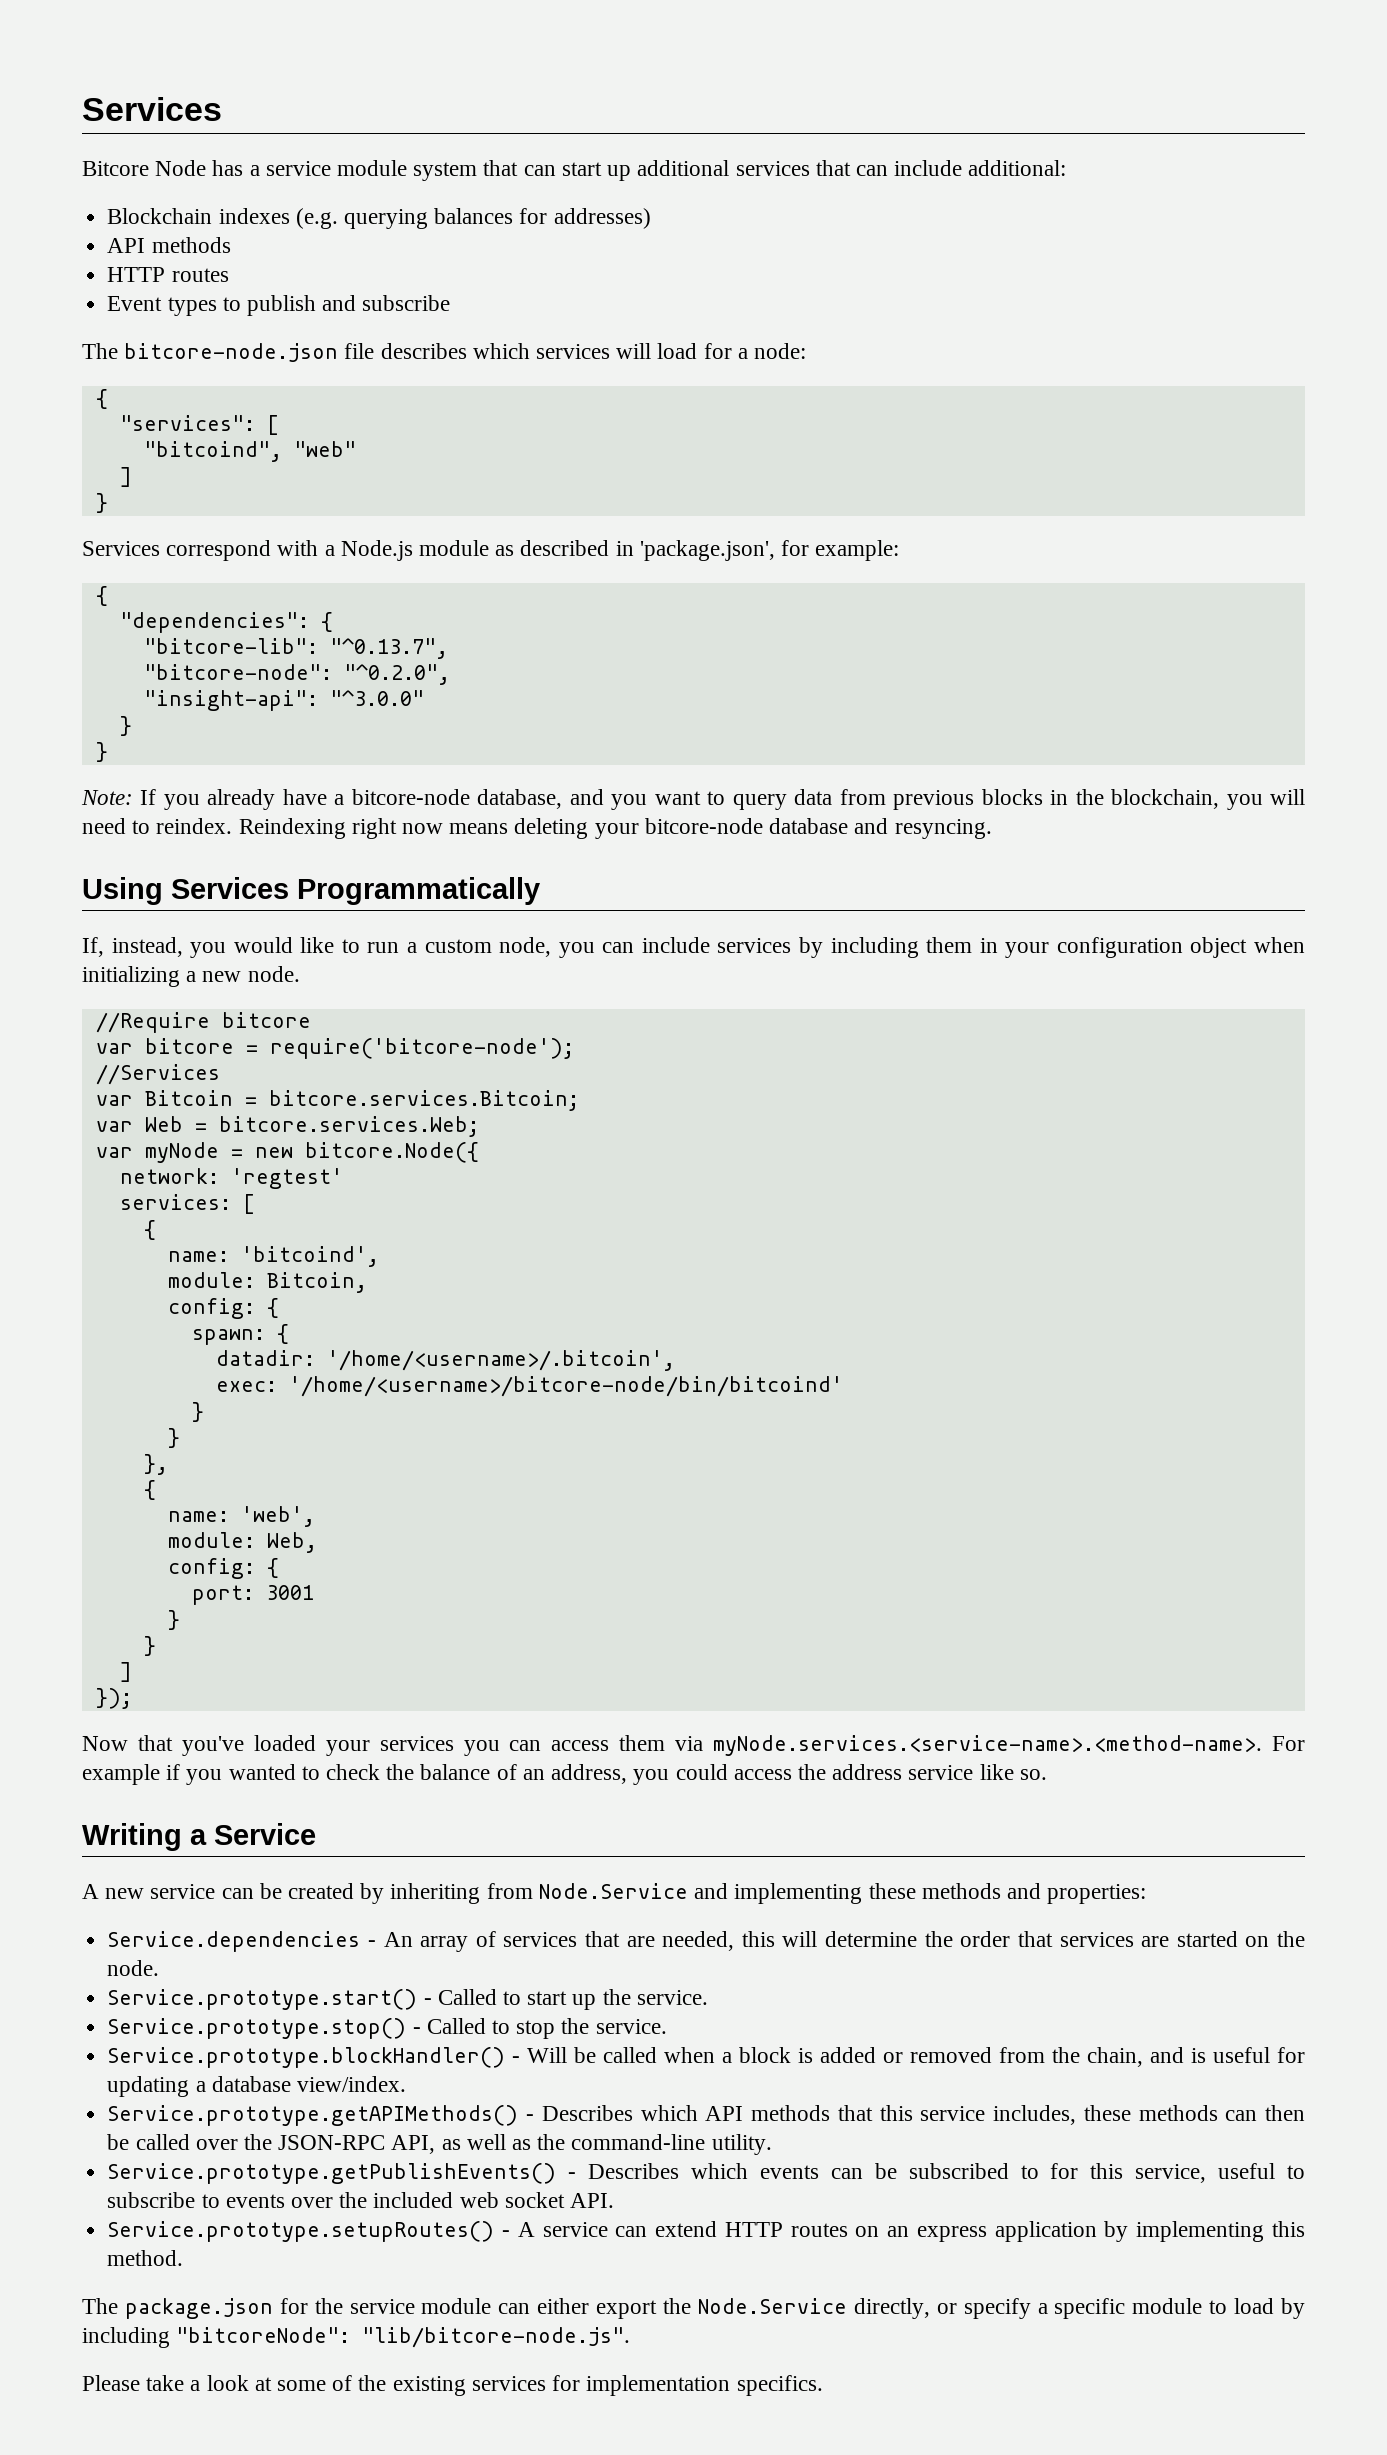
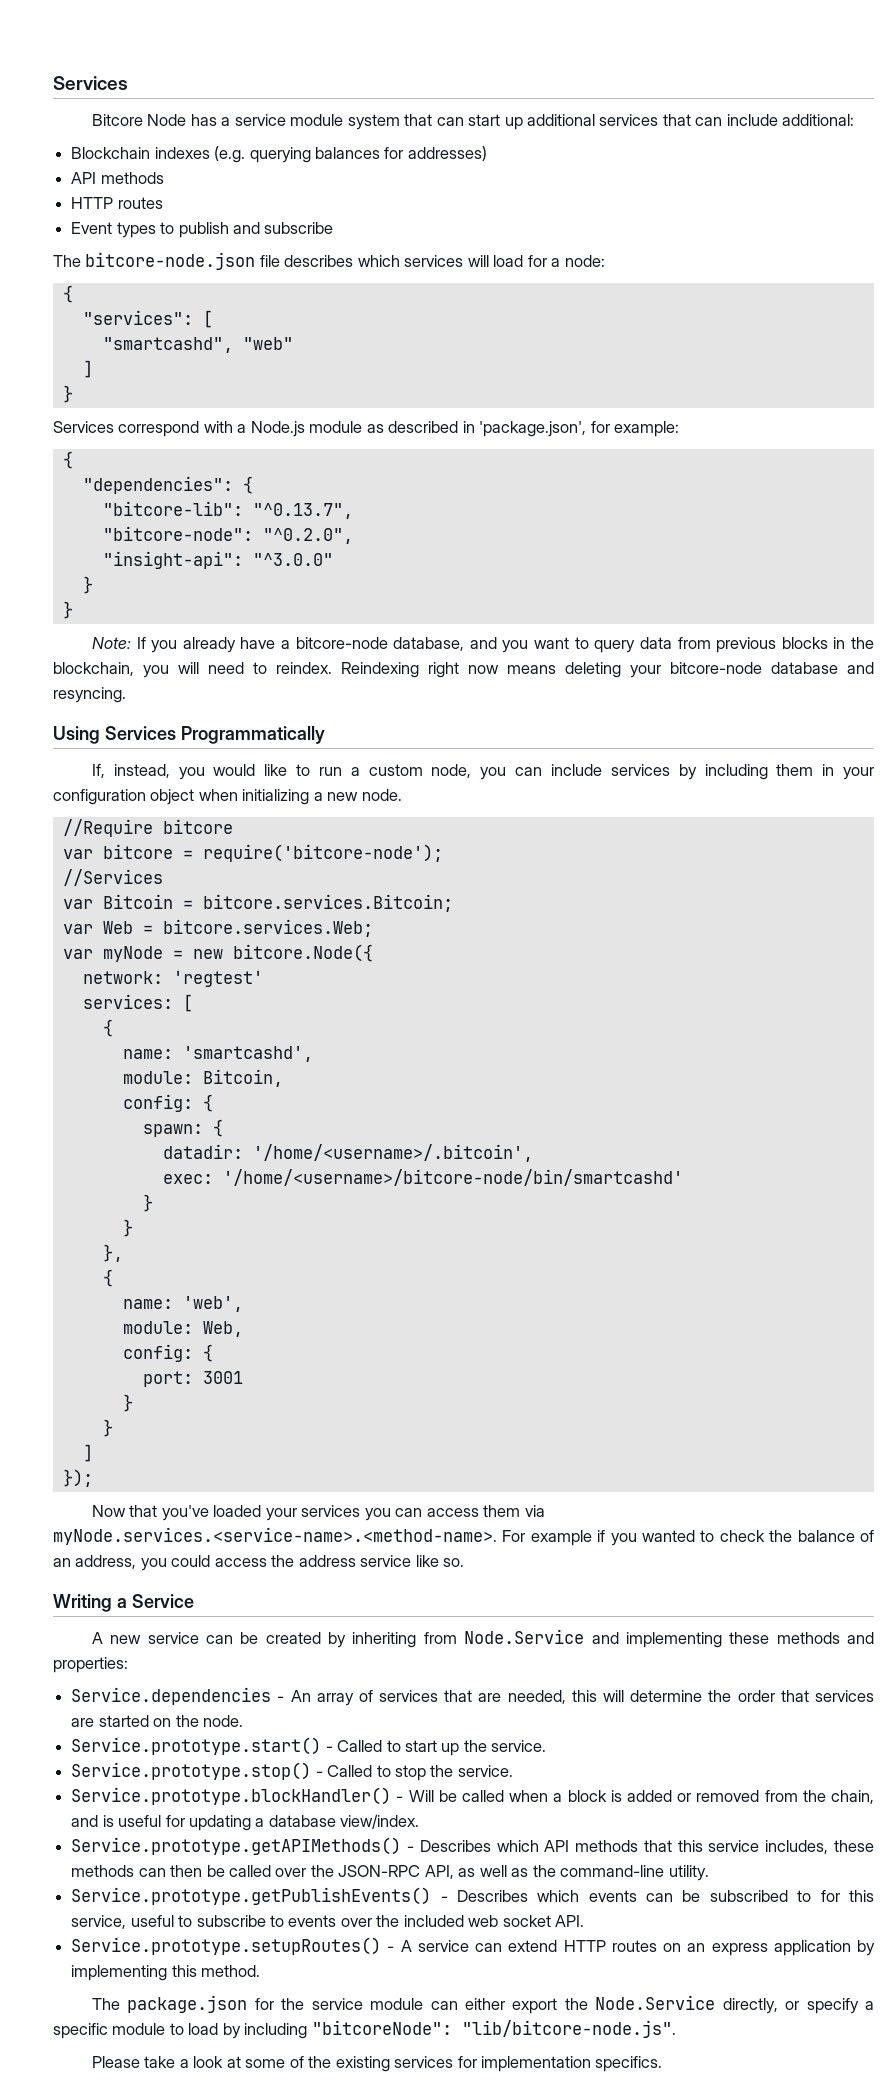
- "bitcoind", "web"
+ "smartcashd", "web"
- name: 'bitcoind',
+ name: 'smartcashd',
- exec: '/home/<username>/bitcore-node/bin/bitcoind'
+ exec: '/home/<username>/bitcore-node/bin/smartcashd'

